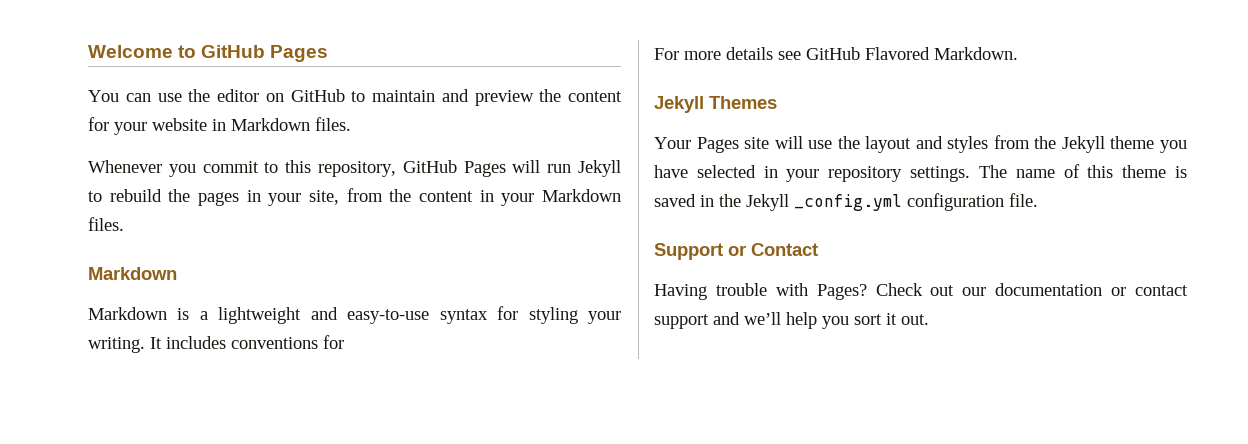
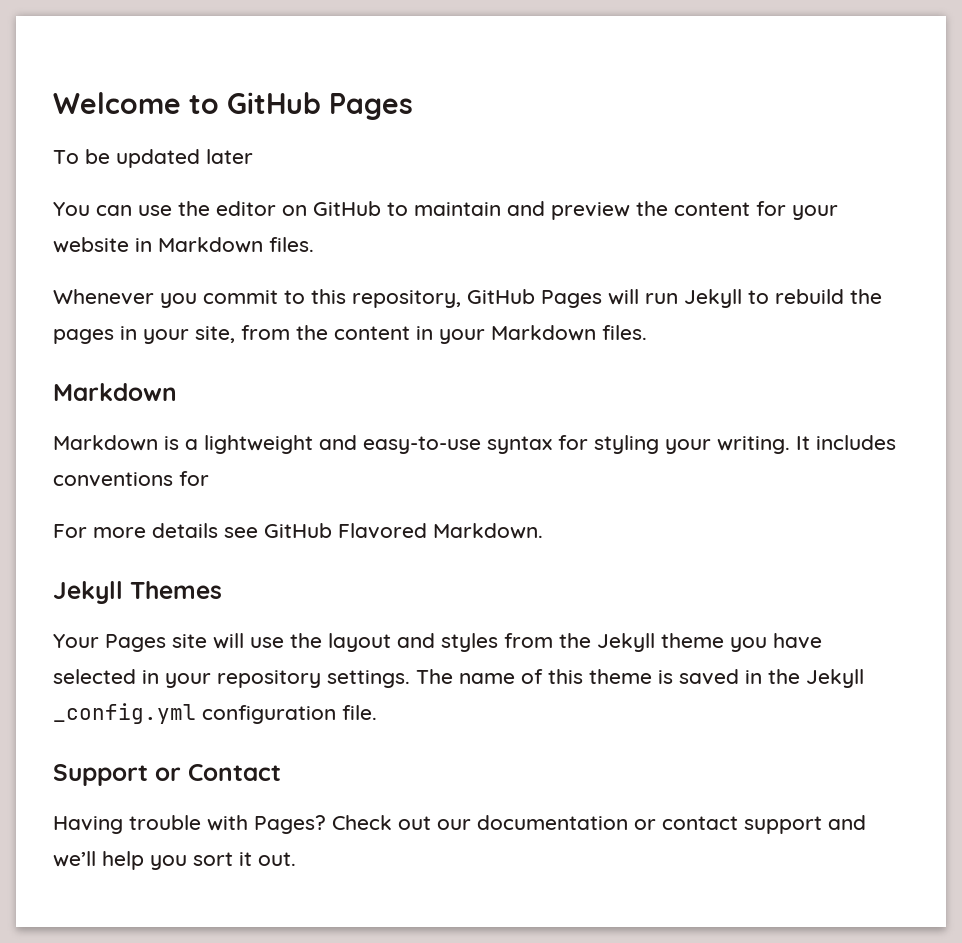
+ To be updated later

